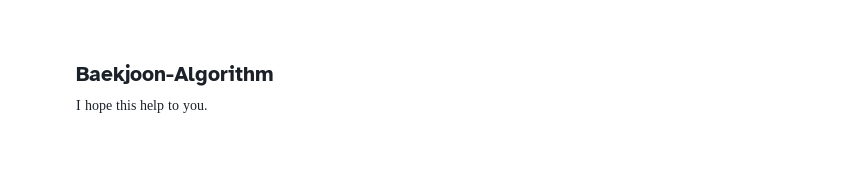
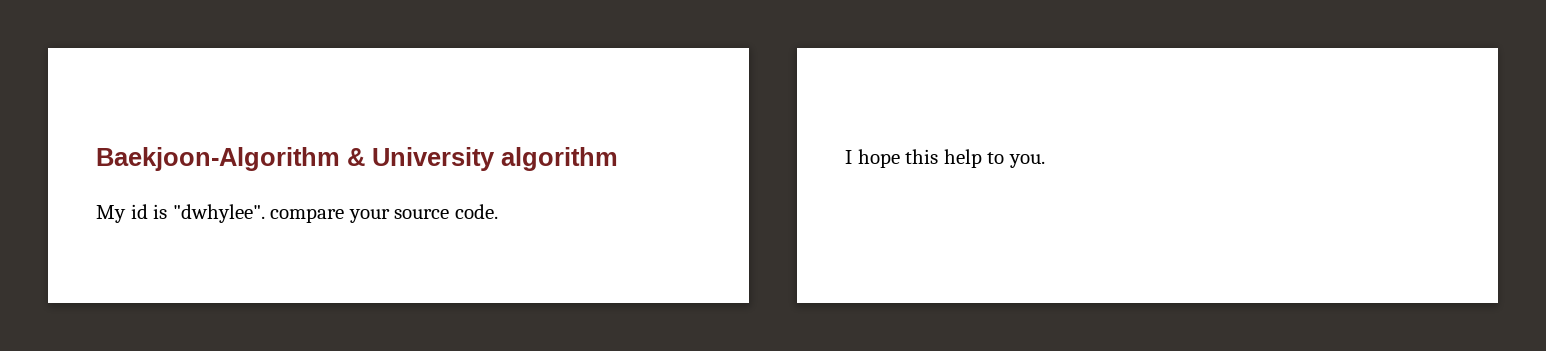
- Baekjoon-Algorithm
+ Baekjoon-Algorithm & University algorithm
+ My id is "dwhylee". compare your source code.

